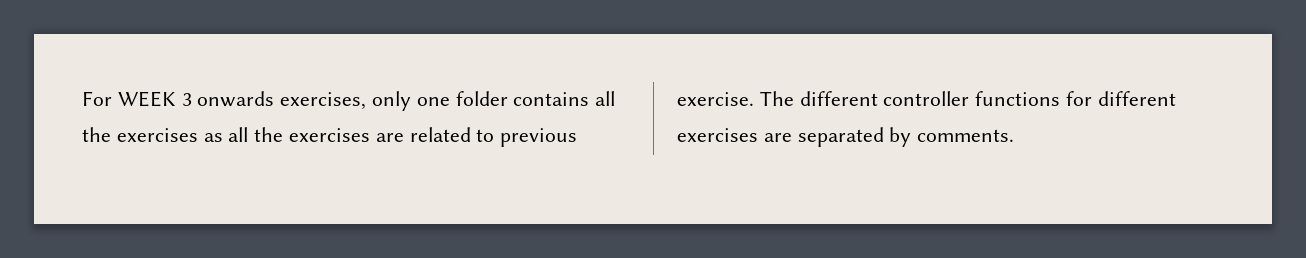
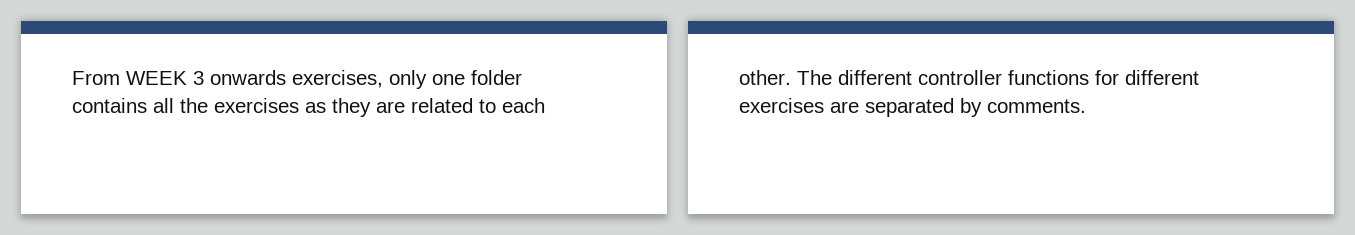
- For WEEK 3 onwards exercises, only one folder contains all the exercises as all the exercises are related to previous exercise.
+ From WEEK 3 onwards exercises, only one folder contains all the exercises as they are related to each other.

